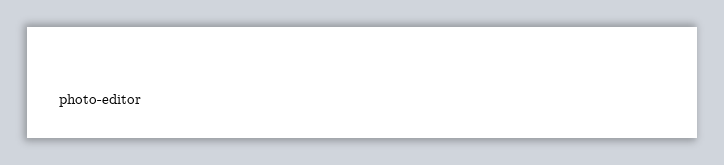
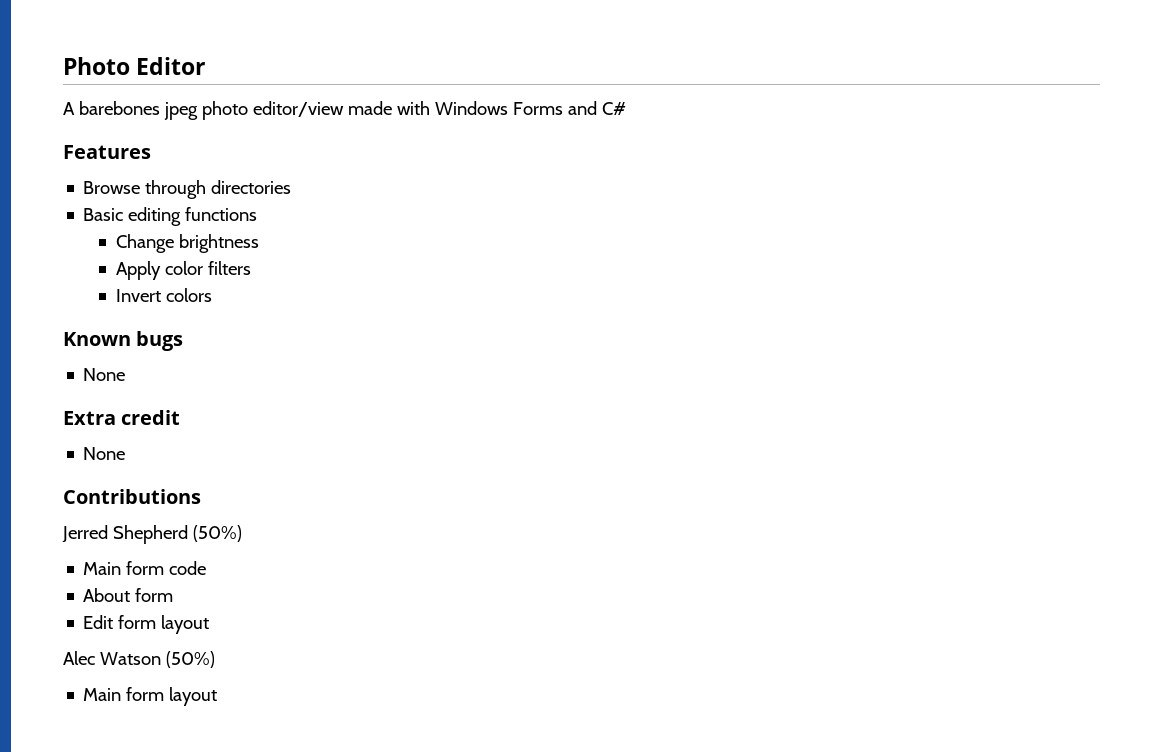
- photo-editor
+ Photo Editor
+ A barebones jpeg photo editor/view made with Windows Forms and C#
+ Features
+ Browse through directories
+ Basic editing functions
+ Change brightness
+ Apply color filters
+ Invert colors
+ Known bugs
+ None
+ Extra credit
+ None
+ Contributions
+ Jerred Shepherd (50%)
+ Main form code
+ About form
+ Edit form layout
+ Alec Watson (50%)
+ Main form layout

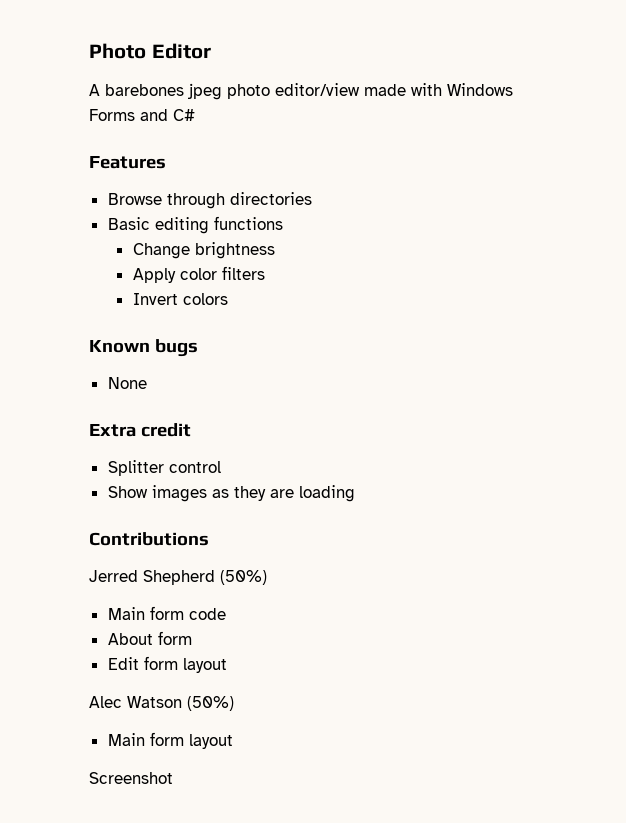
  Extra credit
- None
+ Splitter control
+ Show images as they are loading
+ Screenshot

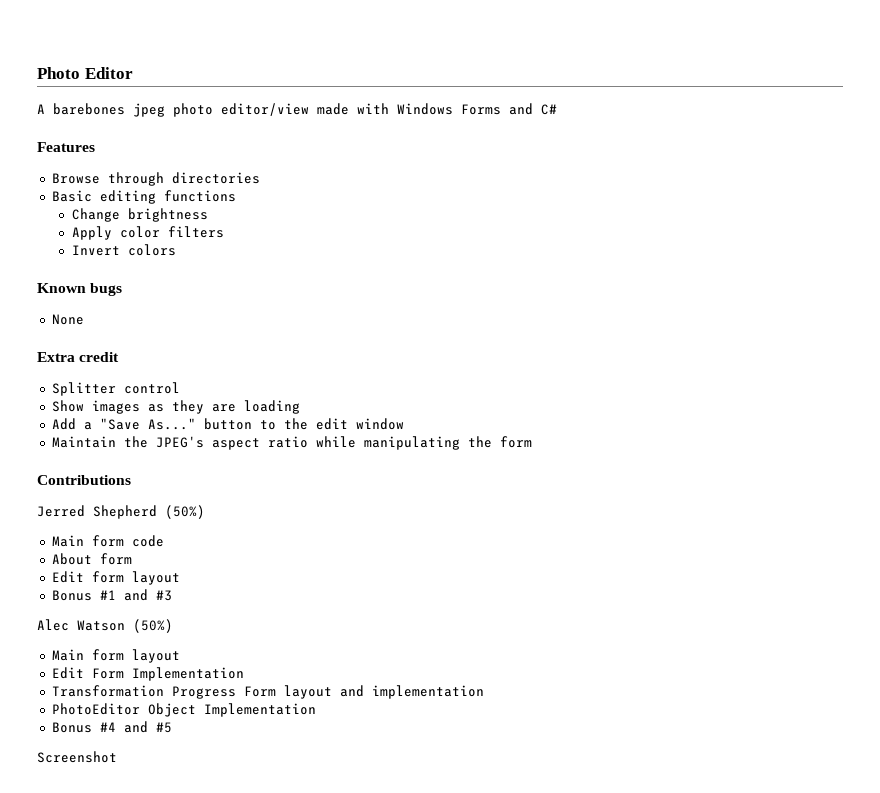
+ Add a "Save As..." button to the edit window
+ Maintain the JPEG's aspect ratio while manipulating the form
+ Bonus #1 and #3
+ Edit Form Implementation
+ Transformation Progress Form layout and implementation
+ PhotoEditor Object Implementation
+ Bonus #4 and #5

